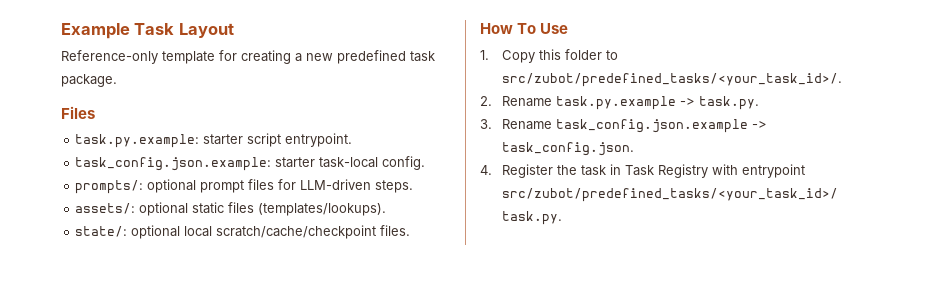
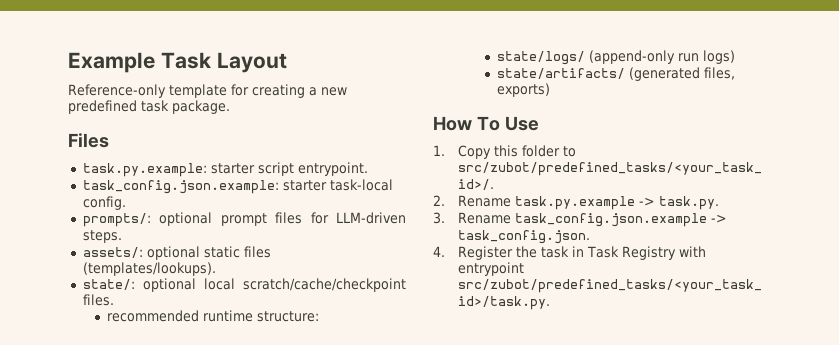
+ recommended runtime structure:
+ state/logs/ (append-only run logs)
+ state/artifacts/ (generated files, exports)

